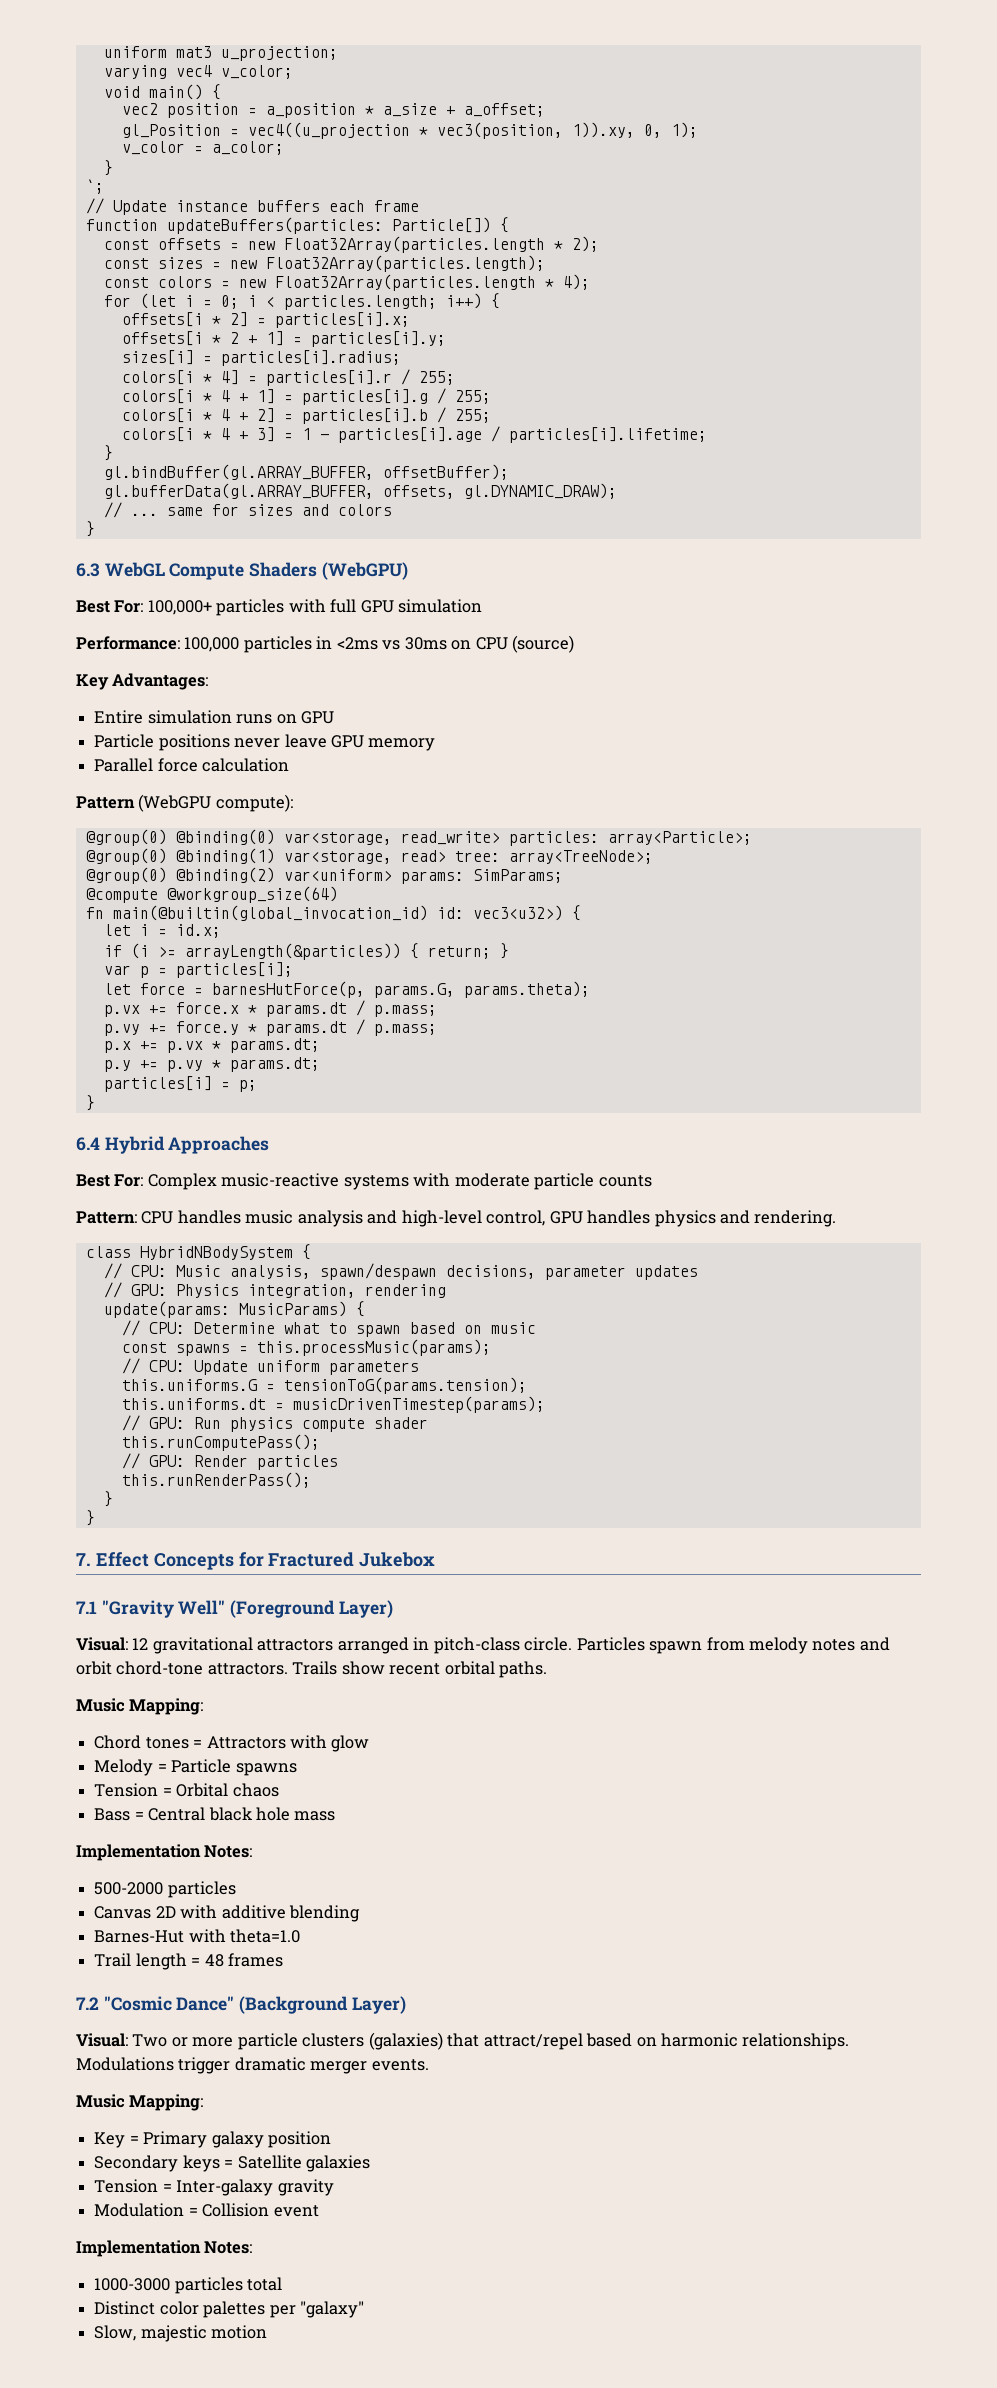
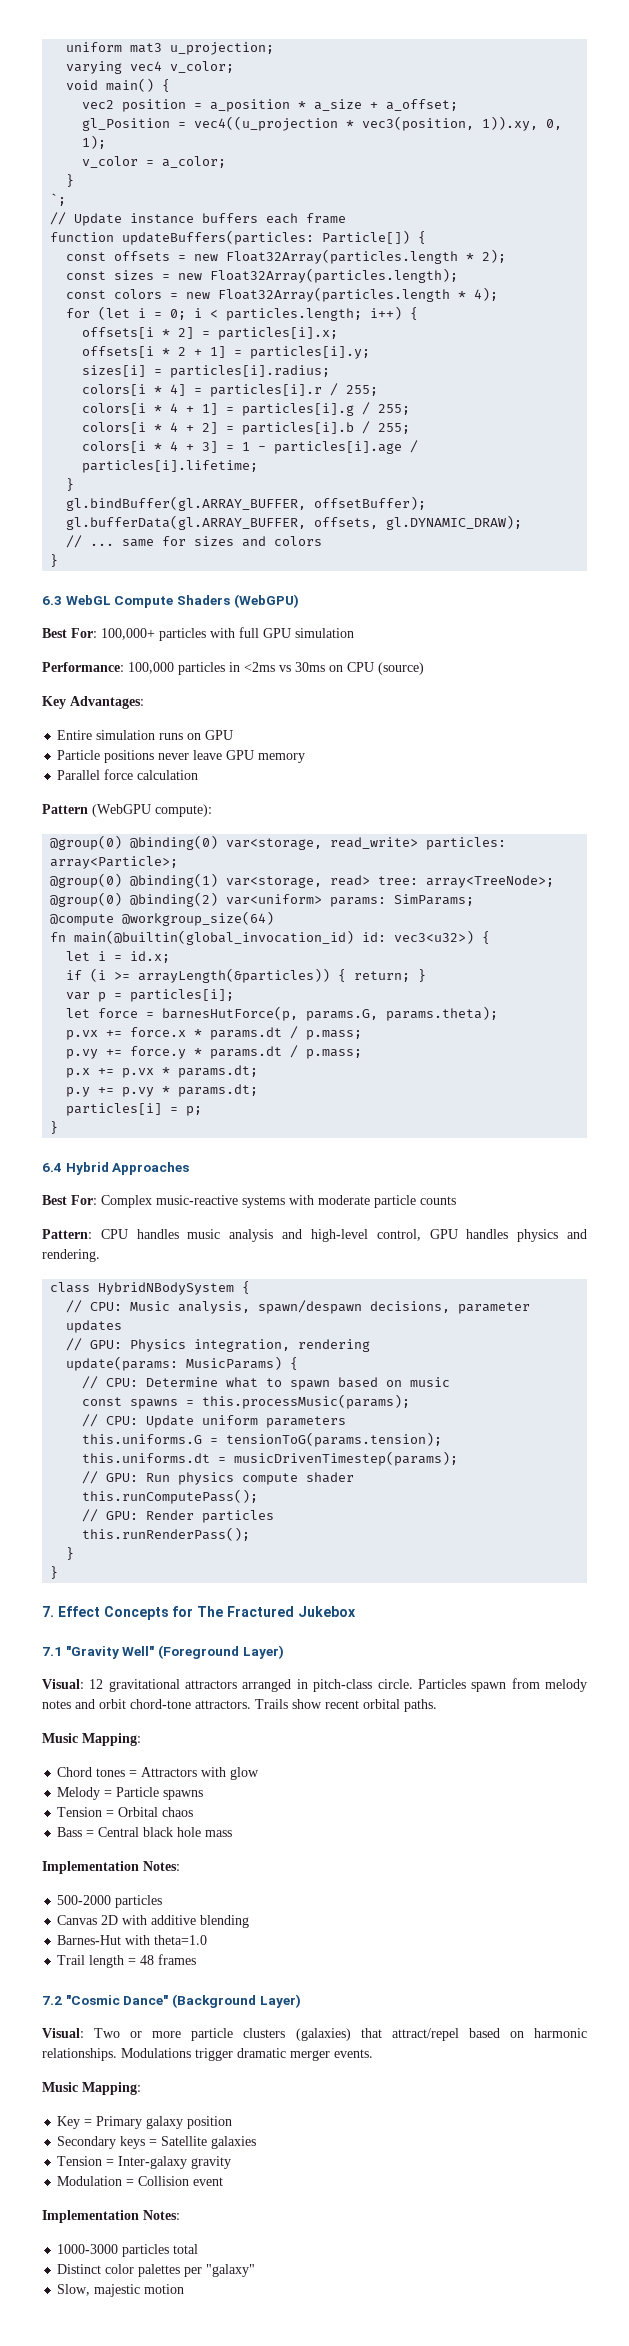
- 7. Effect Concepts for Fractured Jukebox
+ 7. Effect Concepts for The Fractured Jukebox

